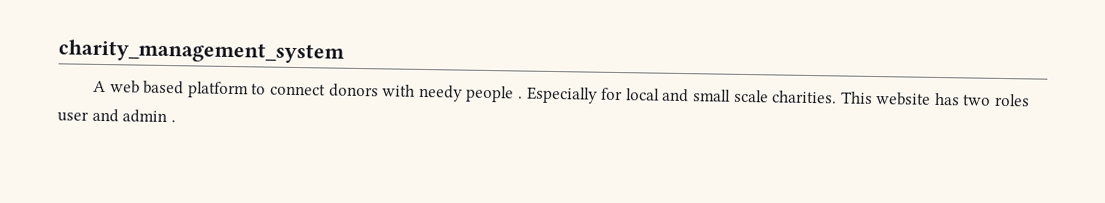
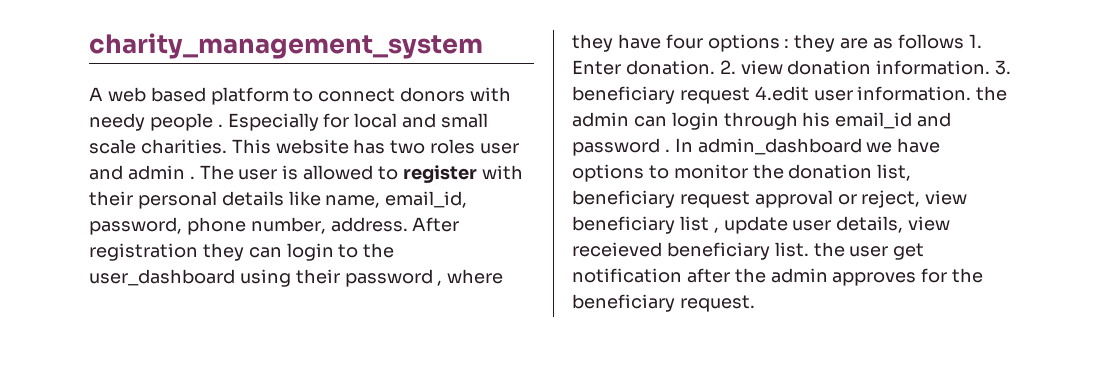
+ The user is allowed to register with their personal details like name, email_id, password, phone number, address. After registration they can login to the user_dashboard using their password , where they have four options : they are as follows 1. Enter donation. 2. view donation information. 3. beneficiary request 4.edit user information. the admin can login through his email_id and password . In admin_dashboard we have options to monitor the donation list, beneficiary request approval or reject, view beneficiary list , update user details, view receieved beneficiary list. the user get notification after the admin approves for the beneficiary request.

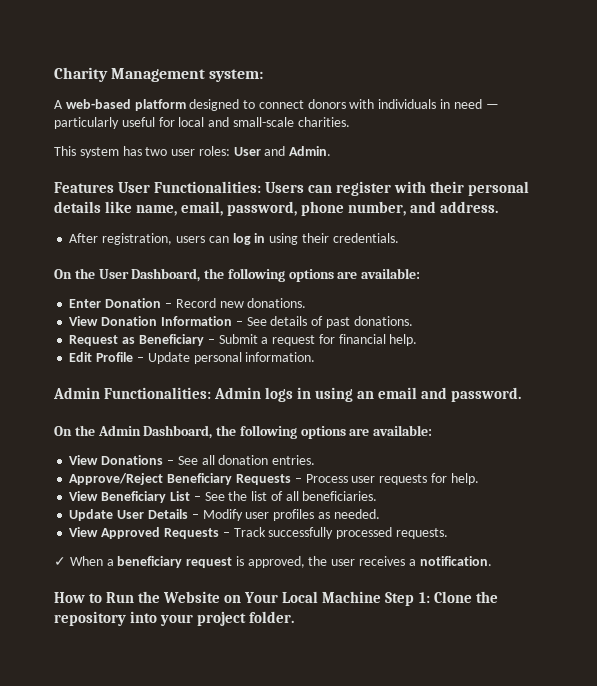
- charity_management_system
- A web based platform to connect donors with needy people . Especially for local and small scale charities. This website has two roles user and admin . The user is allowed to register with their personal details like name, email_id, password, phone number, address. After registration they can login to the user_dashboard using their password , where they have four options : they are as follows 1. Enter donation. 2. view donation information. 3. beneficiary request 4.edit user information. the admin can login through his email_id and password . In admin_dashboard we have options to monitor the donation list, beneficiary request approval or reject, view beneficiary list , update user details, view receieved beneficiary list. the user get notification after the admin approves for the beneficiary request.
+ Charity Management system:
+ A web-based platform designed to connect donors with individuals in need — particularly useful for local and small-scale charities.
+ This system has two user roles: User and Admin.
+ Features User Functionalities: Users can register with their personal details like name, email, password, phone number, and address.
+ After registration, users can log in using their credentials.
+ On the User Dashboard, the following options are available:
+ Enter Donation – Record new donations.
+ View Donation Information – See details of past donations.
+ Request as Beneficiary – Submit a request for financial help.
+ Edit Profile – Update personal information.
+ Admin Functionalities: Admin logs in using an email and password.
+ On the Admin Dashboard, the following options are available:
+ View Donations – See all donation entries.
+ Approve/Reject Beneficiary Requests – Process user requests for help.
+ View Beneficiary List – See the list of all beneficiaries.
+ Update User Details – Modify user profiles as needed.
+ View Approved Requests – Track successfully processed requests.
+ ✓ When a beneficiary request is approved, the user receives a notification.
+ How to Run the Website on Your Local Machine Step 1: Clone the repository into your project folder.

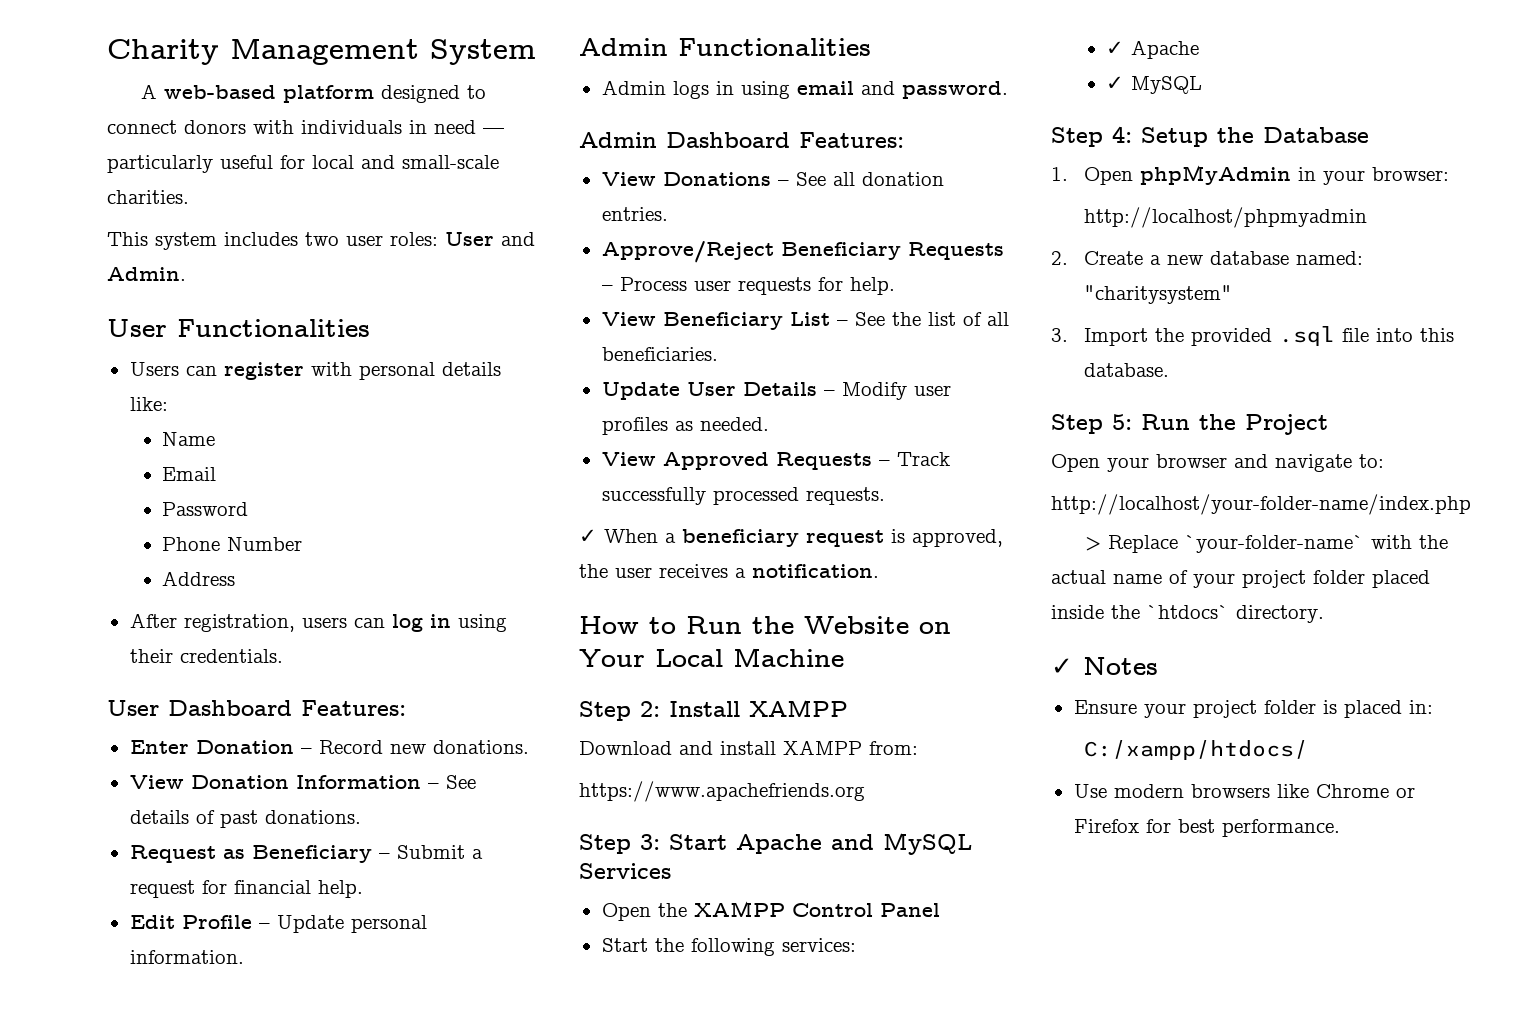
- Charity Management system:
+ Charity Management System
- This system has two user roles: User and Admin.
+ This system includes two user roles: User and Admin.
- Features User Functionalities: Users can register with their personal details like name, email, password, phone number, and address.
+ User Functionalities
+ Users can register with personal details like:
+ Name
+ Email
+ Password
+ Phone Number
+ Address
- On the User Dashboard, the following options are available:
+ User Dashboard Features:
- Admin Functionalities: Admin logs in using an email and password.
+ Admin Functionalities
+ Admin logs in using email and password.
- On the Admin Dashboard, the following options are available:
+ Admin Dashboard Features:
- How to Run the Website on Your Local Machine Step 1: Clone the repository into your project folder.
+ How to Run the Website on Your Local Machine
+ Step 2: Install XAMPP
+ Download and install XAMPP from:
+ https://www.apachefriends.org
+ Step 3: Start Apache and MySQL Services
+ Open the XAMPP Control Panel
+ Start the following services:
+ ✓ Apache
+ ✓ MySQL
+ Step 4: Setup the Database
+ 1. Open phpMyAdmin in your browser:
+ http://localhost/phpmyadmin
+ 2. Create a new database named: "charitysystem"
+ 3. Import the provided .sql file into this database.
+ Step 5: Run the Project
+ Open your browser and navigate to:
+ http://localhost/your-folder-name/index.php
+ > Replace `your-folder-name` with the actual name of your project folder placed inside the `htdocs` directory.
+ ✓ Notes
+ Ensure your project folder is placed in:
+ C:/xampp/htdocs/
+ Use modern browsers like Chrome or Firefox for best performance.

